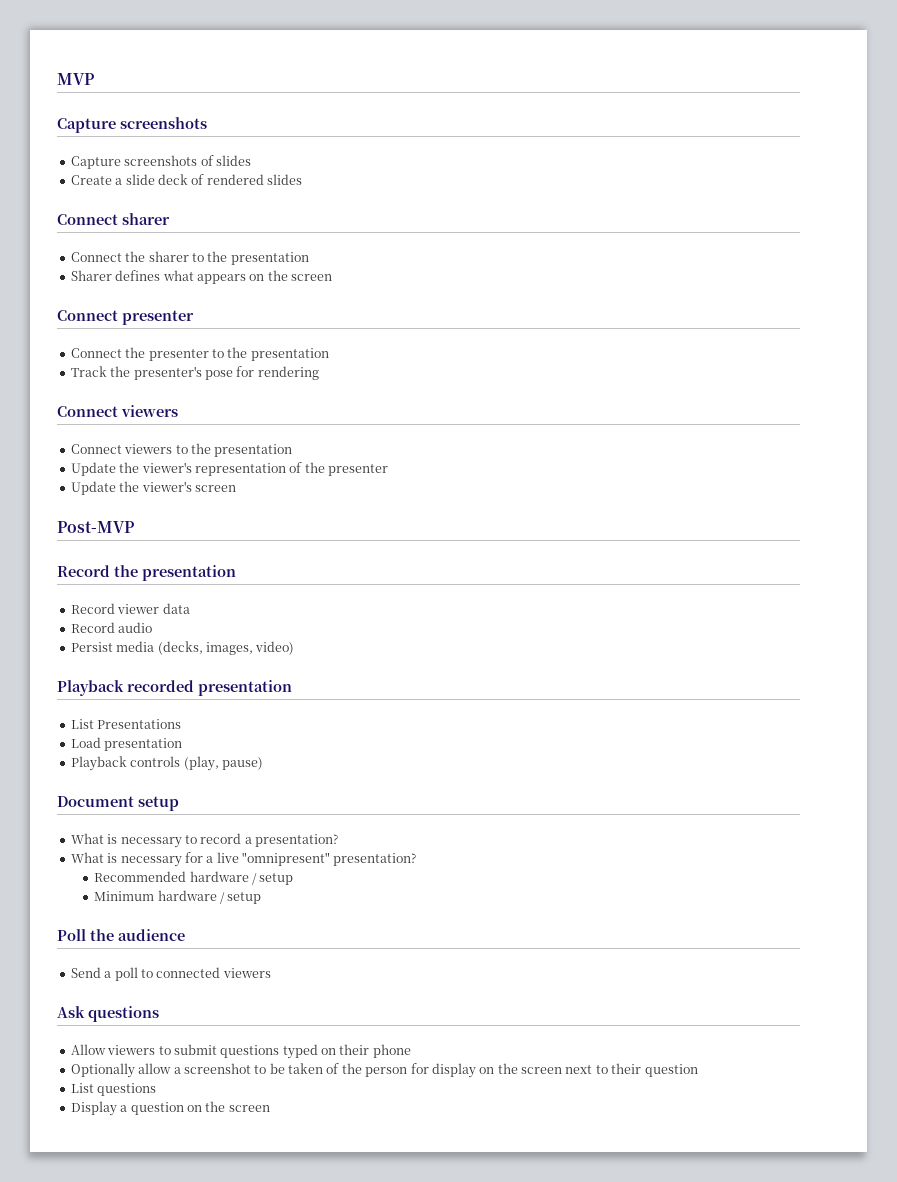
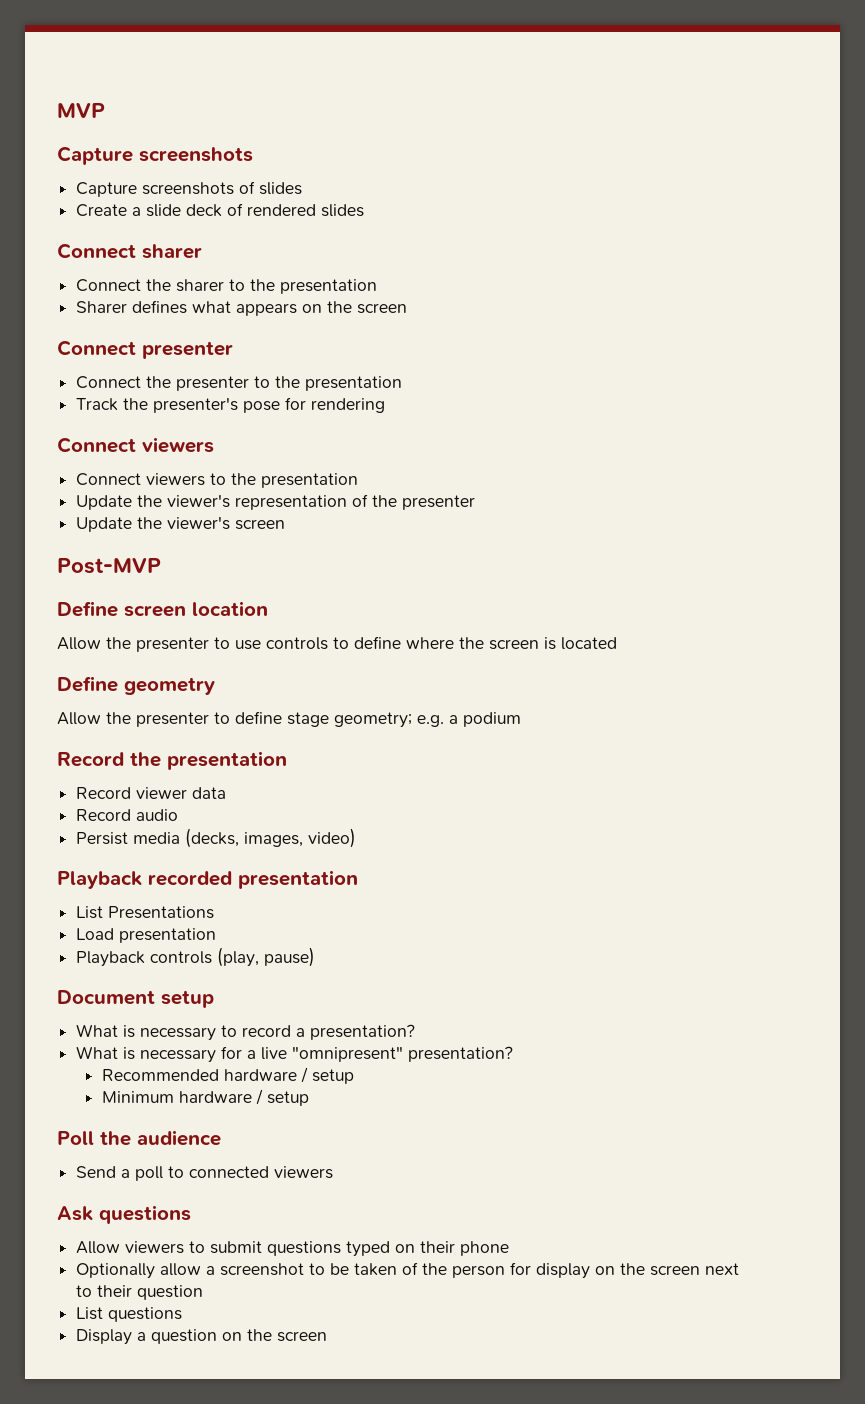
+ Define screen location
+ Allow the presenter to use controls to define where the screen is located
+ Define geometry
+ Allow the presenter to define stage geometry; e.g. a podium

